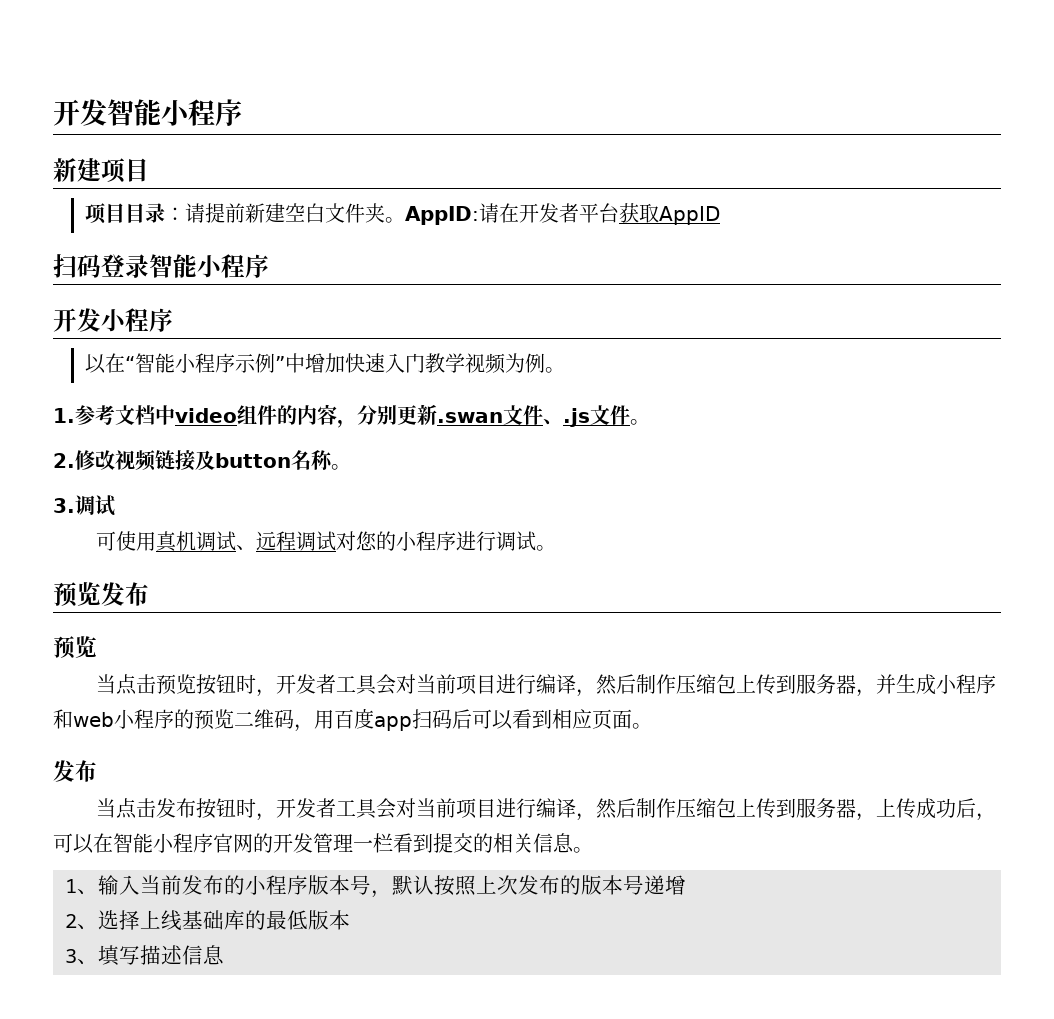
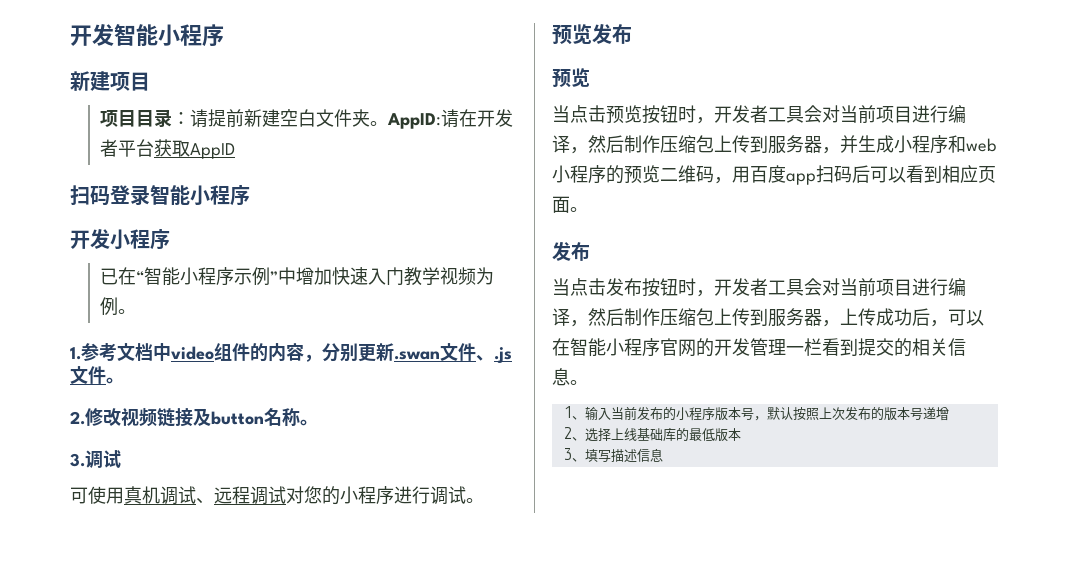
- 以在“智能小程序示例”中增加快速入门教学视频为例。
+ 已在“智能小程序示例”中增加快速入门教学视频为例。

